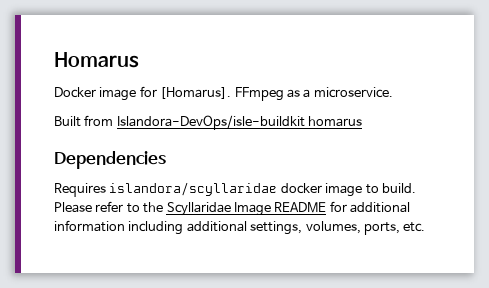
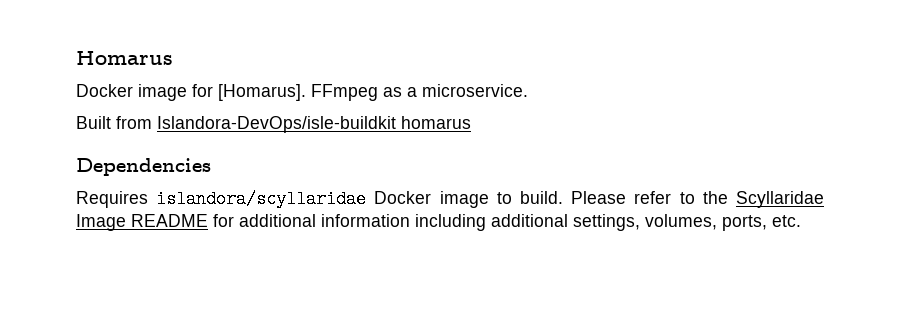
- Requires islandora/scyllaridae docker image to build.
+ Requires islandora/scyllaridae Docker image to build.

